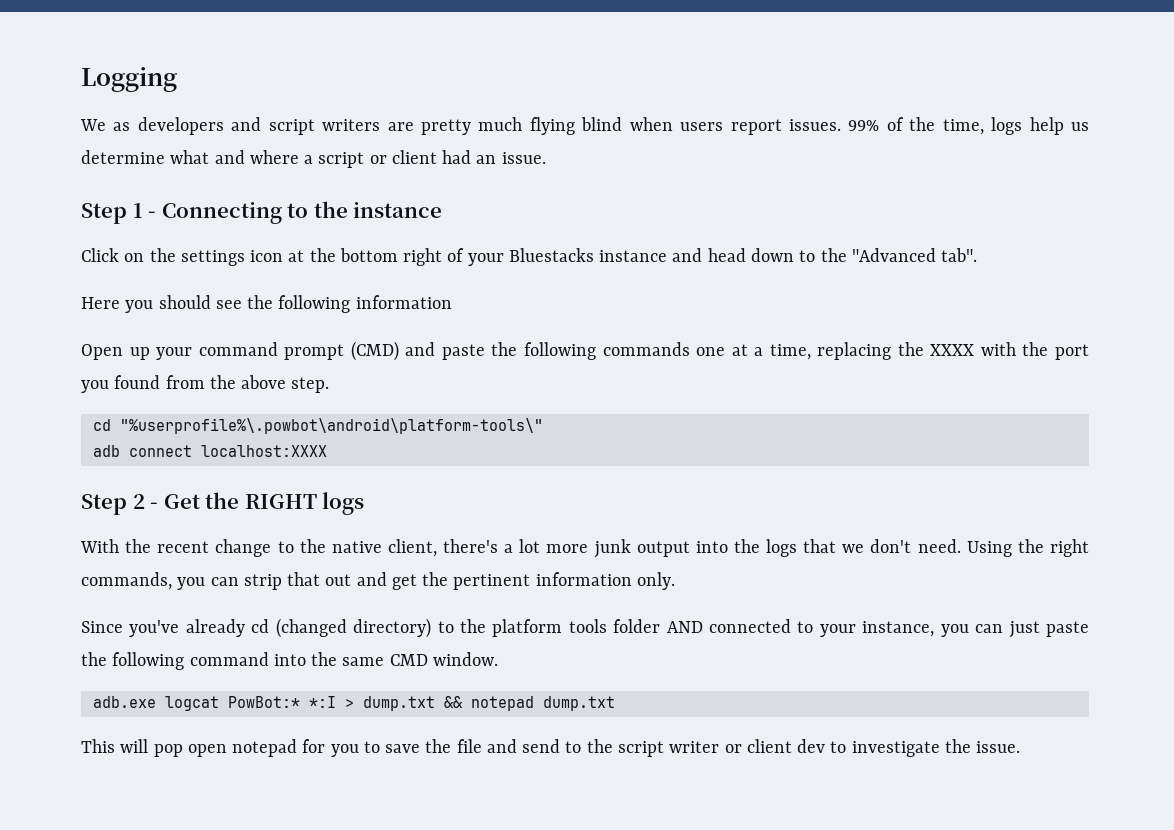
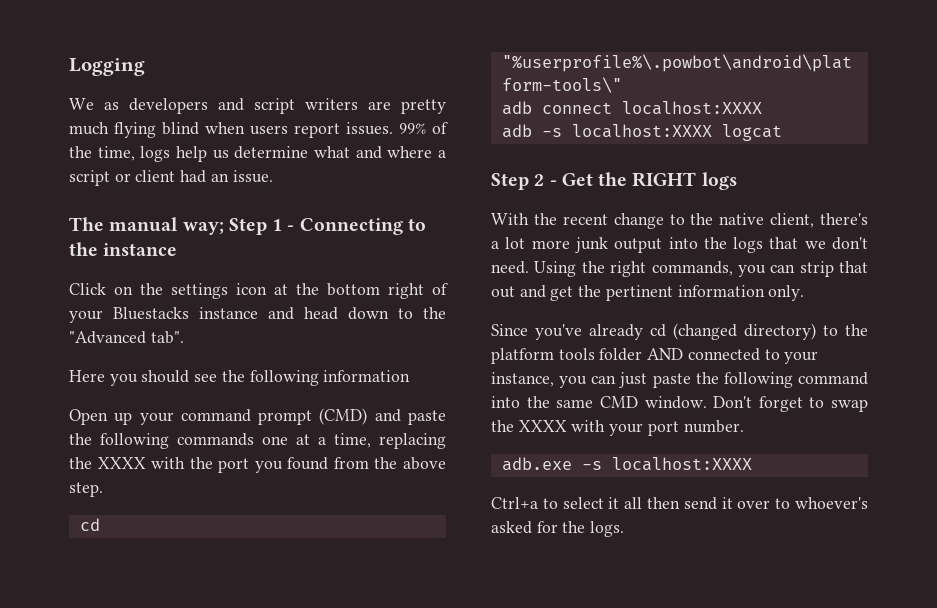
- Step 1 - Connecting to the instance
+ The manual way; Step 1 - Connecting to the instance
+ adb -s localhost:XXXX logcat
- Since you've already cd (changed directory) to the platform tools folder AND connected to your instance, you can just paste the following command into the same CMD window.
- adb.exe logcat PowBot:* *:I > dump.txt && notepad dump.txt
- This will pop open notepad for you to save the file and send to the script writer or client dev to investigate the issue.
+ Since you've already cd (changed directory) to the platform tools folder AND connected to your instance, you can just paste the following command into the same CMD window. Don't forget to swap the XXXX with your port number.
+ adb.exe -s localhost:XXXX
+ Ctrl+a to select it all then send it over to whoever's asked for the logs.

